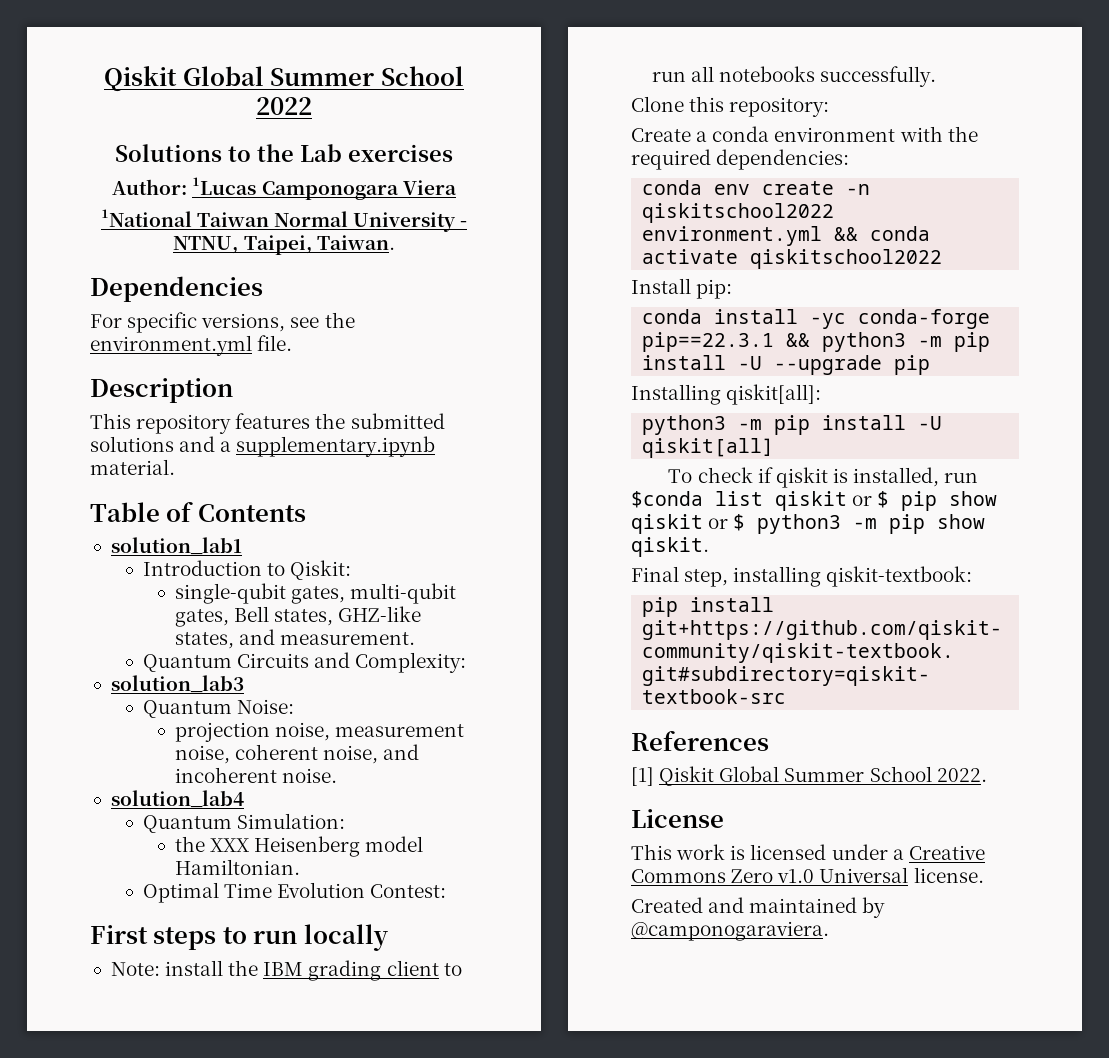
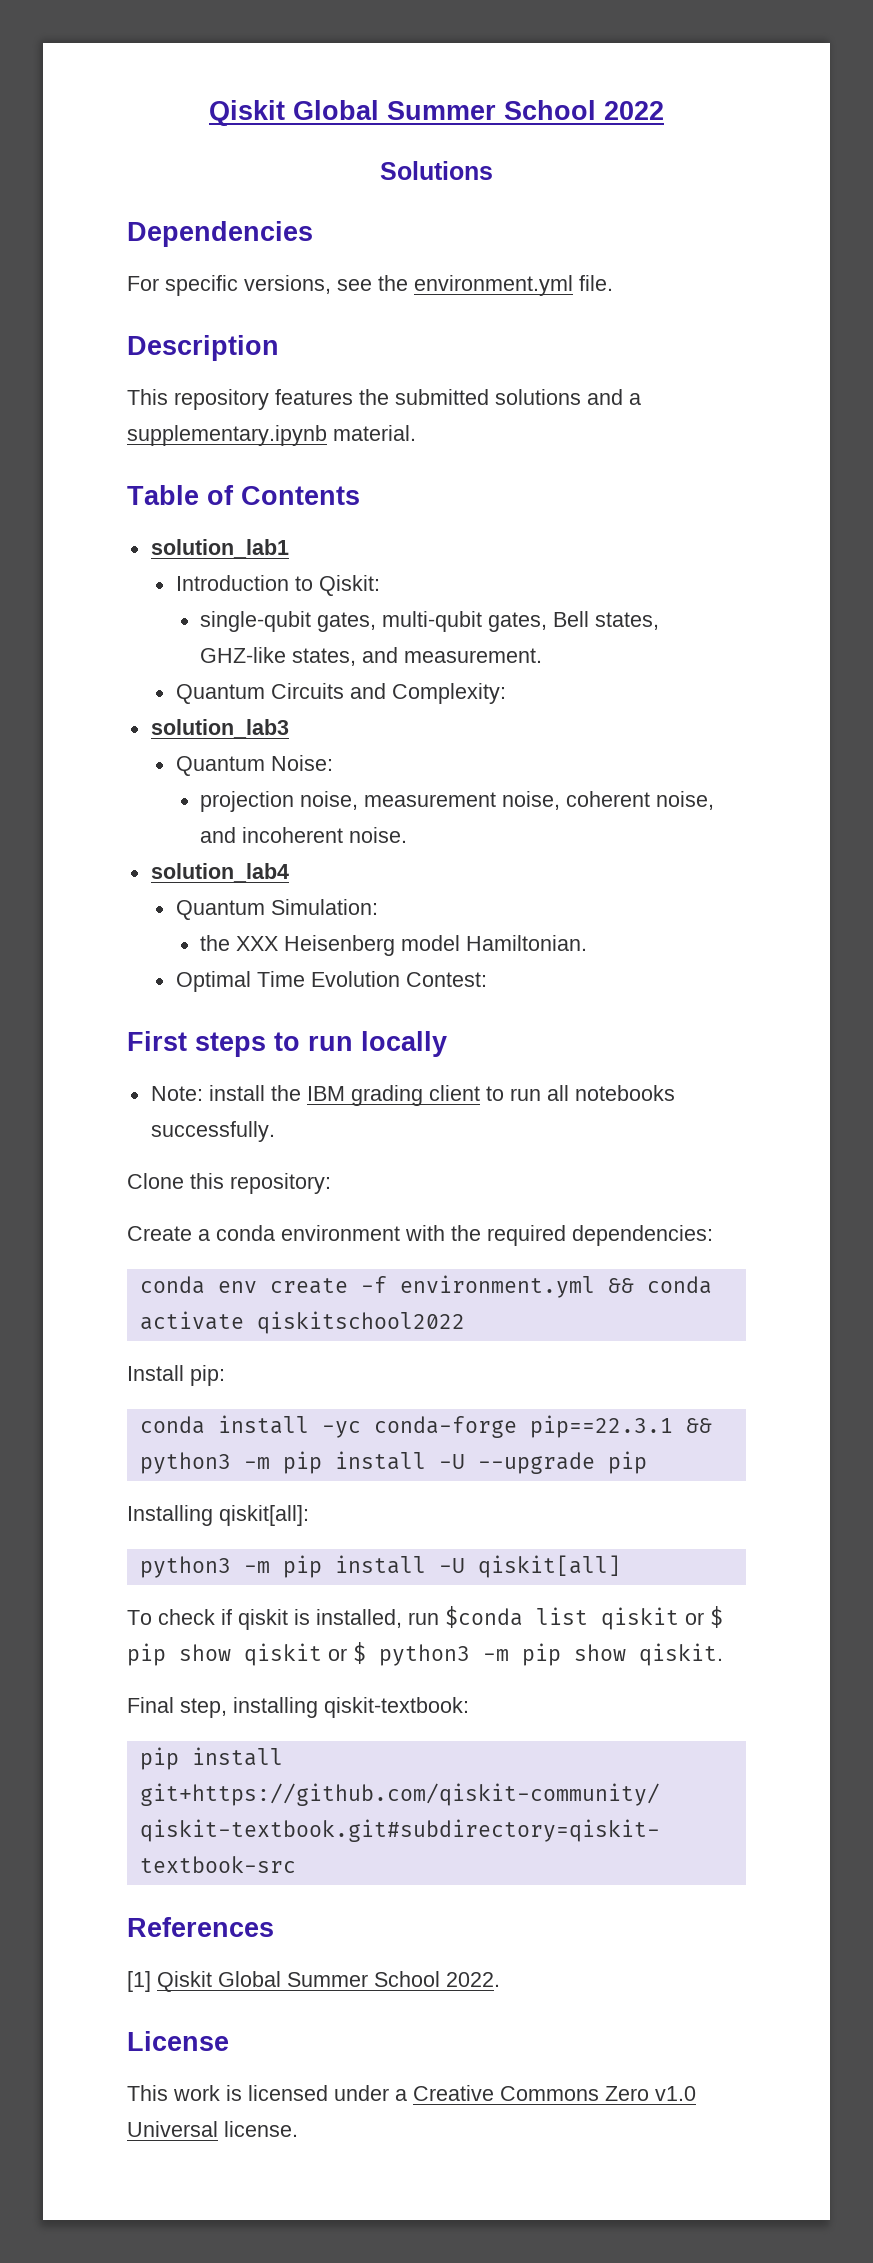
- Solutions to the Lab exercises
- Author: ¹Lucas Camponogara Viera
- ¹National Taiwan Normal University - NTNU, Taipei, Taiwan.
+ Solutions
- conda env create -n qiskitschool2022 environment.yml && conda activate qiskitschool2022
+ conda env create -f environment.yml && conda activate qiskitschool2022
- Created and maintained by @camponogaraviera.

